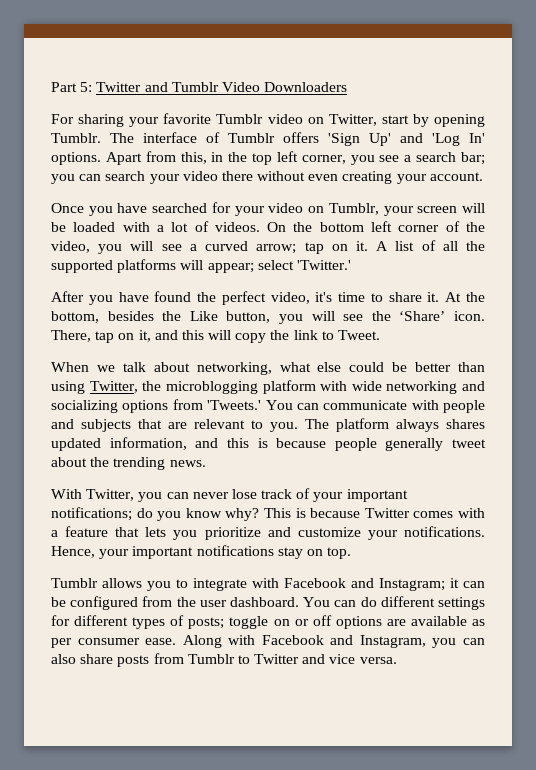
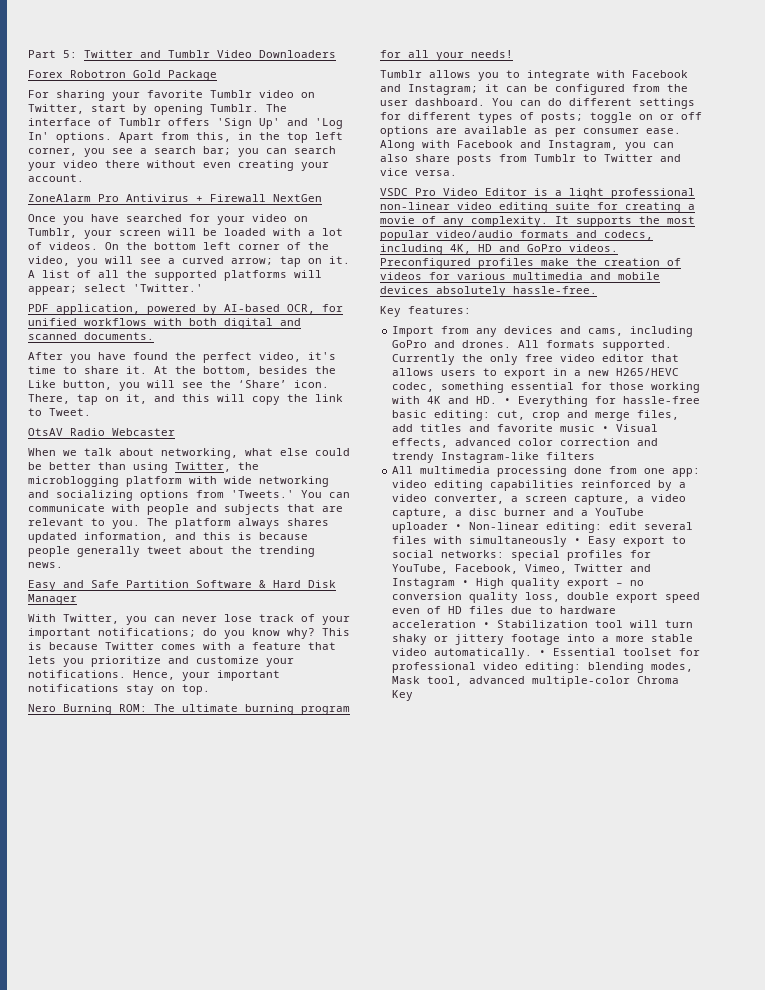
+ Forex Robotron Gold Package
+ ZoneAlarm Pro Antivirus + Firewall NextGen
+ PDF application, powered by AI-based OCR, for unified workflows with both digital and scanned documents.
+ OtsAV Radio Webcaster
+ Easy and Safe Partition Software & Hard Disk Manager
+ Nero Burning ROM: The ultimate burning program for all your needs!
+ VSDC Pro Video Editor is a light professional non-linear video editing suite for creating a movie of any complexity. It supports the most popular video/audio formats and codecs, including 4K, HD and GoPro videos. Preconfigured profiles make the creation of videos for various multimedia and mobile devices absolutely hassle-free.
+ Key features:
+ Import from any devices and cams, including GoPro and drones. All formats supported. Сurrently the only free video editor that allows users to export in a new H265/HEVC codec, something essential for those working with 4K and HD. • Everything for hassle-free basic editing: cut, crop and merge files, add titles and favorite music • Visual effects, advanced color correction and trendy Instagram-like filters
+ All multimedia processing done from one app: video editing capabilities reinforced by a video converter, a screen capture, a video capture, a disc burner and a YouTube uploader • Non-linear editing: edit several files with simultaneously • Easy export to social networks: special profiles for YouTube, Facebook, Vimeo, Twitter and Instagram • High quality export – no conversion quality loss, double export speed even of HD files due to hardware acceleration • Stabilization tool will turn shaky or jittery footage into a more stable video automatically. • Essential toolset for professional video editing: blending modes, Mask tool, advanced multiple-color Chroma Key

